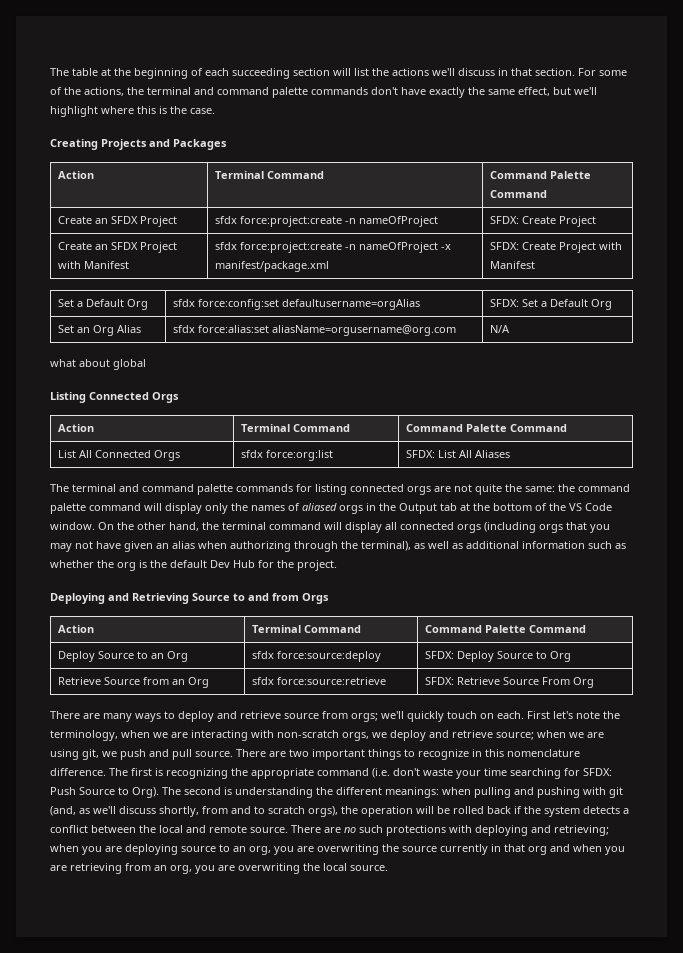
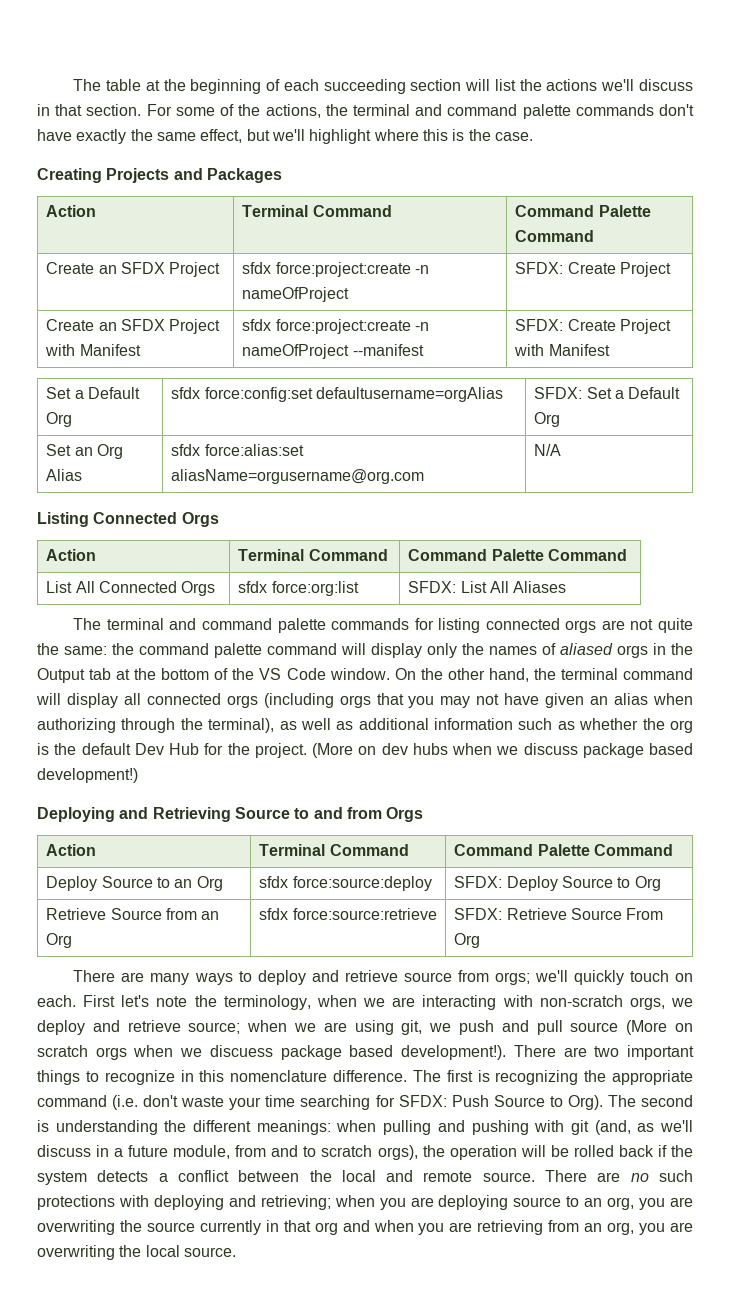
- Create an SFDX Project with Manifest | sfdx force:project:create -n nameOfProject -x manifest/package.xml | SFDX: Create Project with Manifest
+ Create an SFDX Project with Manifest | sfdx force:project:create -n nameOfProject --manifest | SFDX: Create Project with Manifest
- what about global
+ (More on dev hubs when we discuss package based development!)
- First let's note the terminology, when we are interacting with non-scratch orgs, we deploy and retrieve source; when we are using git, we push and pull source.
+ First let's note the terminology, when we are interacting with non-scratch orgs, we deploy and retrieve source; when we are using git, we push and pull source (More on scratch orgs when we discuess package based development!).
- The second is understanding the different meanings: when pulling and pushing with git (and, as we'll discuss shortly, from and to scratch orgs), the operation will be rolled back if the system detects a conflict between the local and remote source.
+ The second is understanding the different meanings: when pulling and pushing with git (and, as we'll discuss in a future module, from and to scratch orgs), the operation will be rolled back if the system detects a conflict between the local and remote source.

